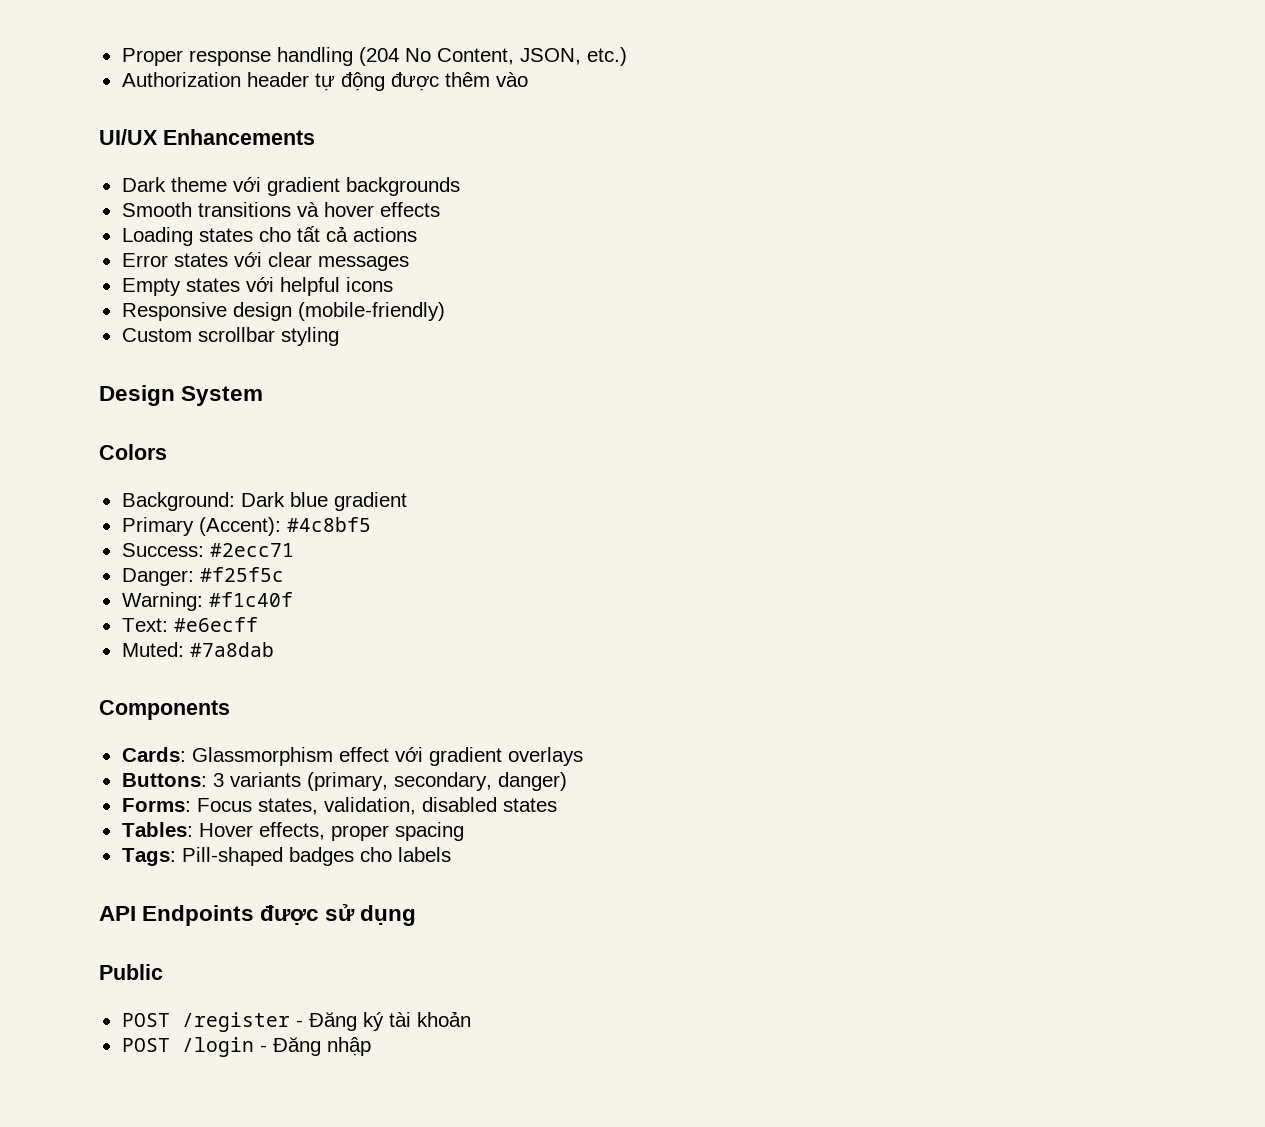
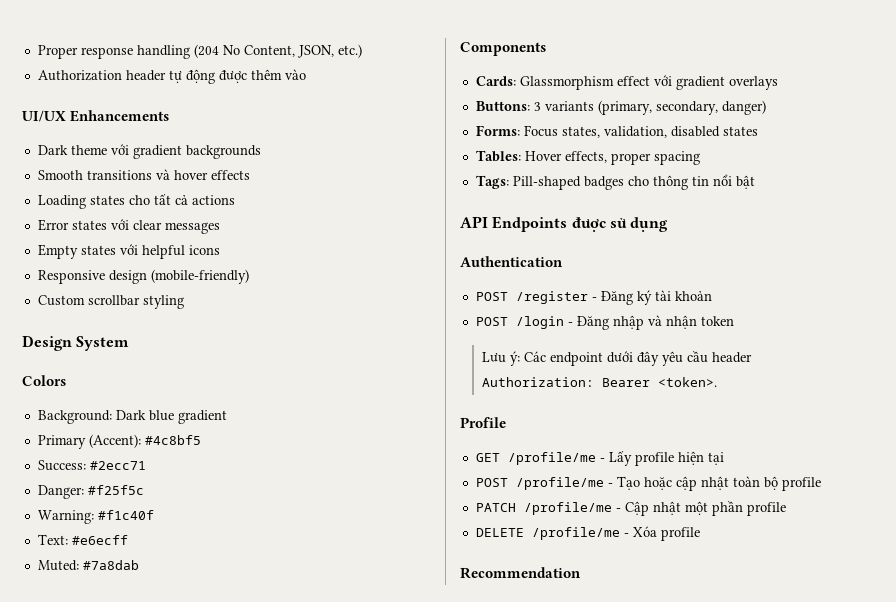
- Tags: Pill-shaped badges cho labels
+ Tags: Pill-shaped badges cho thông tin nổi bật
- Public
+ Authentication
- POST /login - Đăng nhập
+ POST /login - Đăng nhập và nhận token
+ Lưu ý: Các endpoint dưới đây yêu cầu header Authorization: Bearer <token>.
+ Profile
+ GET /profile/me - Lấy profile hiện tại
+ POST /profile/me - Tạo hoặc cập nhật toàn bộ profile
+ PATCH /profile/me - Cập nhật một phần profile
+ DELETE /profile/me - Xóa profile
+ Recommendation

